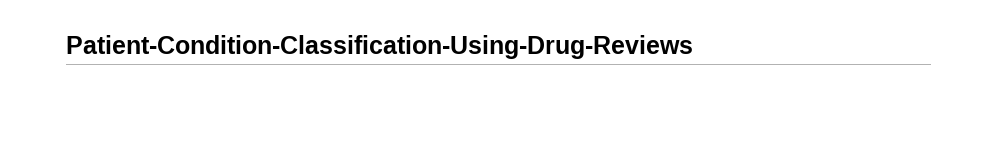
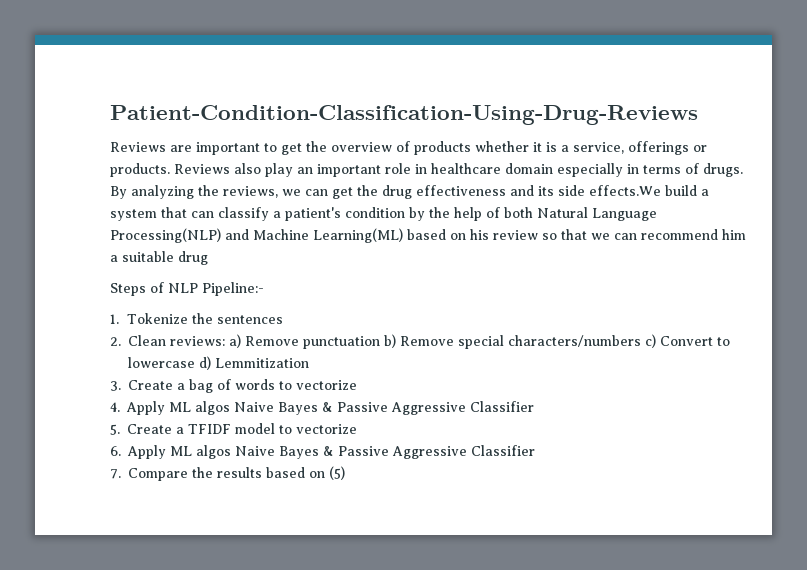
+ Reviews are important to get the overview of products whether it is a service, offerings or products. Reviews also play an important role in healthcare domain especially in terms of drugs. By analyzing the reviews, we can get the drug effectiveness and its side effects.We build a system that can classify a patient's condition by the help of both Natural Language Processing(NLP) and Machine Learning(ML) based on his review so that we can recommend him a suitable drug
+ Steps of NLP Pipeline:-
+ 1. Tokenize the sentences
+ 2. Clean reviews: a) Remove punctuation b) Remove special characters/numbers c) Convert to lowercase d) Lemmitization
+ 3. Create a bag of words to vectorize
+ 4. Apply ML algos Naive Bayes & Passive Aggressive Classifier
+ 5. Create a TFIDF model to vectorize
+ 6. Apply ML algos Naive Bayes & Passive Aggressive Classifier
+ 7. Compare the results based on (5)

